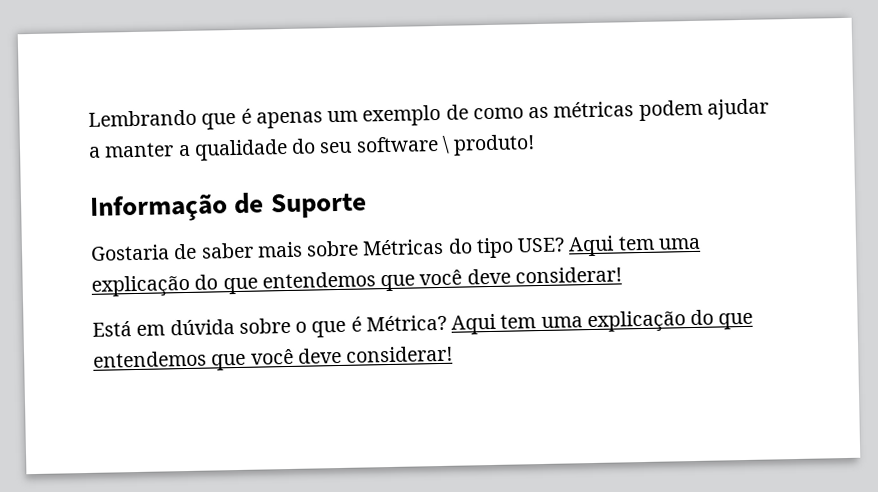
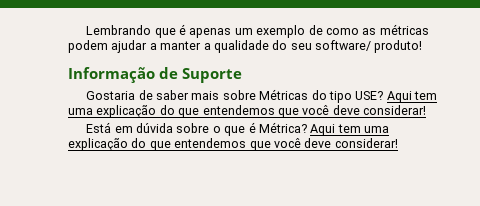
- Lembrando que é apenas um exemplo de como as métricas podem ajudar a manter a qualidade do seu software \ produto!
+ Lembrando que é apenas um exemplo de como as métricas podem ajudar a manter a qualidade do seu software/ produto!

